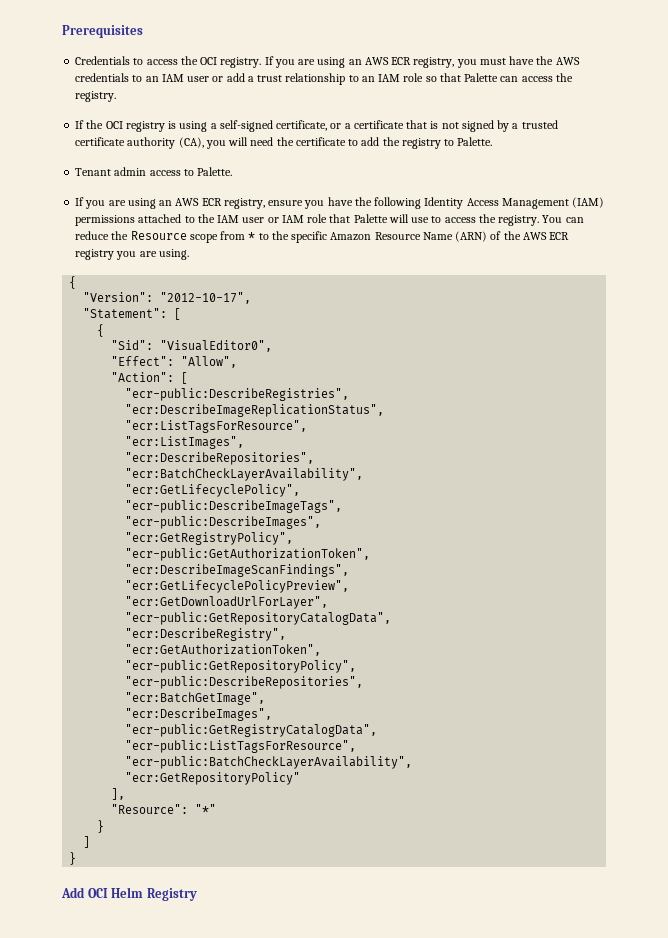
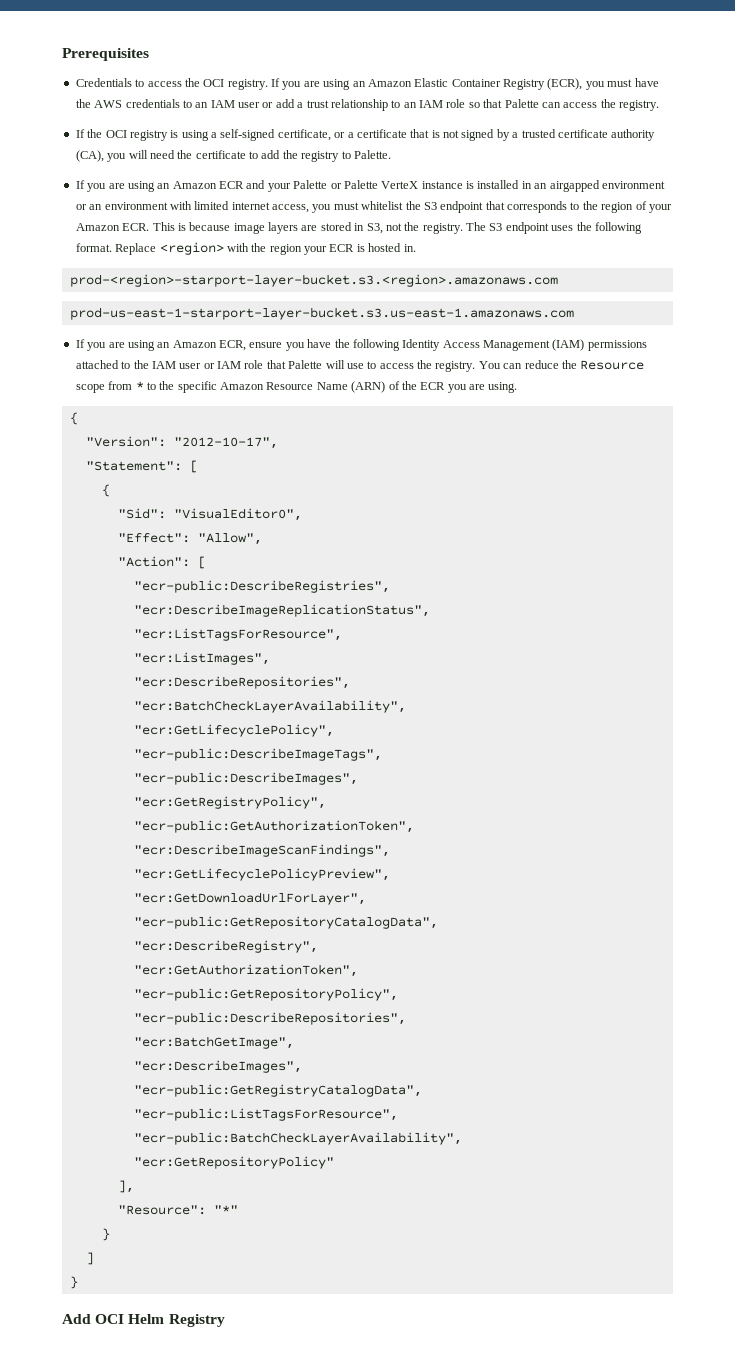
- If you are using an AWS ECR registry, you must have the AWS credentials to an IAM user or add a trust relationship to an IAM role so that Palette can access the registry.
+ If you are using an Amazon Elastic Container Registry (ECR), you must have the AWS credentials to an IAM user or add a trust relationship to an IAM role so that Palette can access the registry.
- Tenant admin access to Palette.
- If you are using an AWS ECR registry, ensure you have the following Identity Access Management (IAM) permissions attached to the IAM user or IAM role that Palette will use to access the registry.
+ If you are using an Amazon ECR and your Palette or Palette VerteX instance is installed in an airgapped environment or an environment with limited internet access, you must whitelist the S3 endpoint that corresponds to the region of your Amazon ECR. This is because image layers are stored in S3, not the registry. The S3 endpoint uses the following format. Replace <region> with the region your ECR is hosted in.
+ prod-<region>-starport-layer-bucket.s3.<region>.amazonaws.com
+ prod-us-east-1-starport-layer-bucket.s3.us-east-1.amazonaws.com
+ If you are using an Amazon ECR, ensure you have the following Identity Access Management (IAM) permissions attached to the IAM user or IAM role that Palette will use to access the registry.
- You can reduce the Resource scope from * to the specific Amazon Resource Name (ARN) of the AWS ECR registry you are using.
+ You can reduce the Resource scope from * to the specific Amazon Resource Name (ARN) of the ECR you are using.

